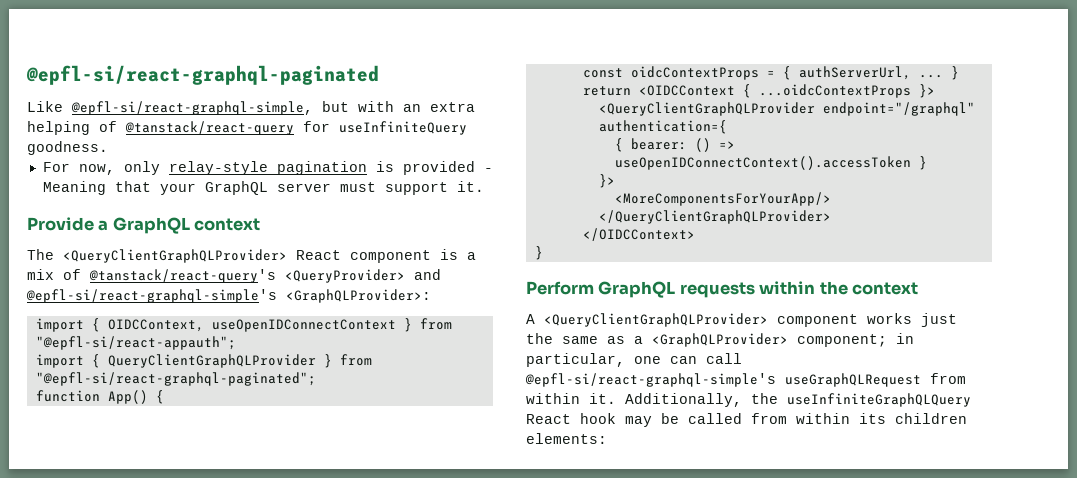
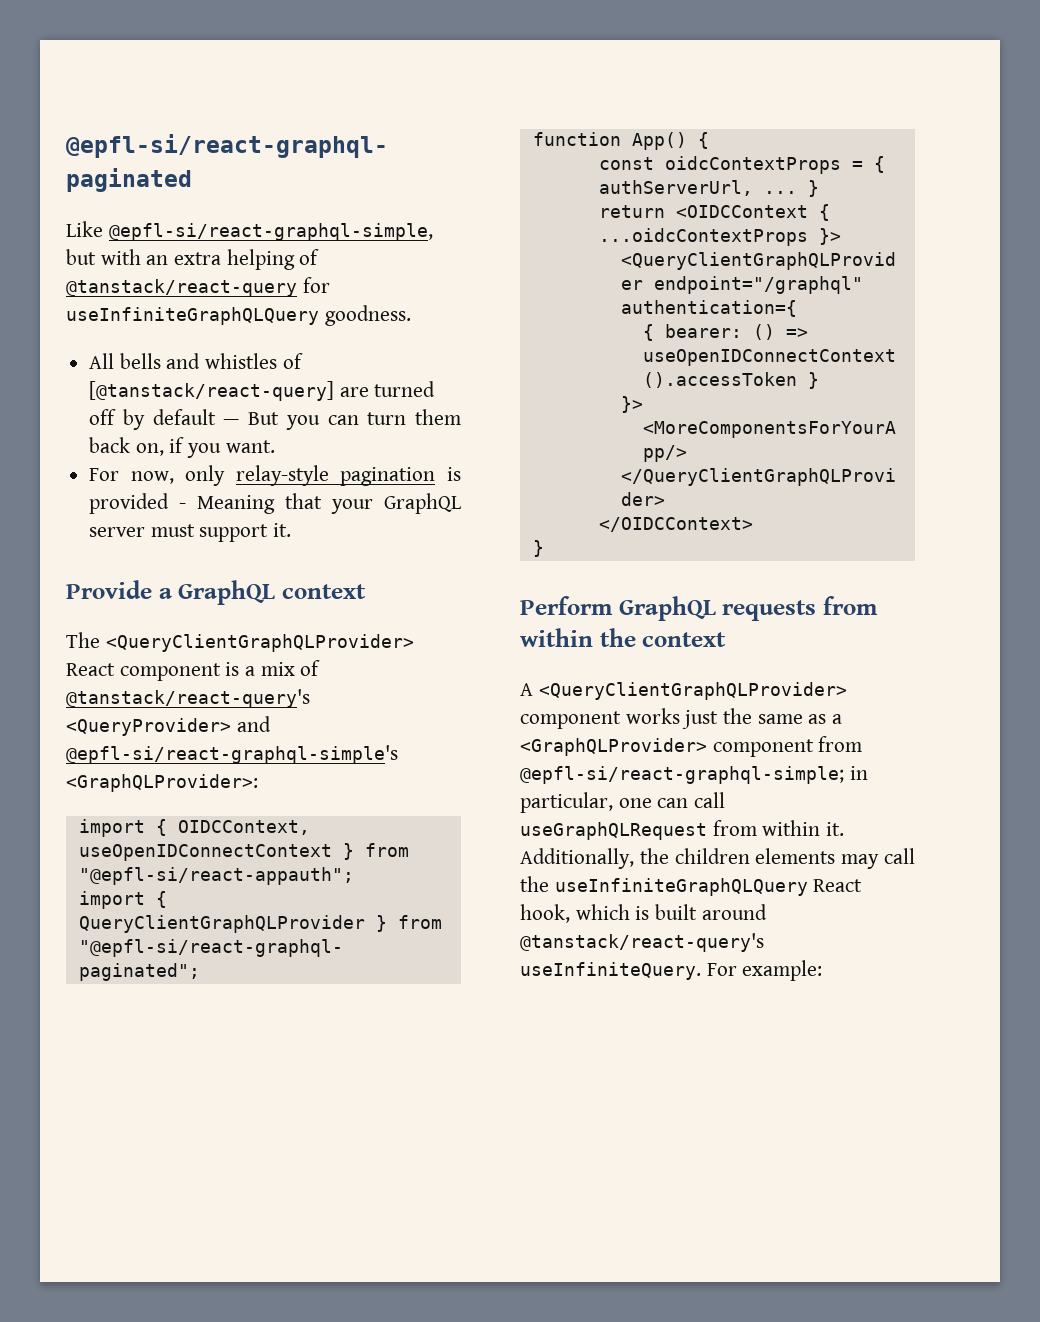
- Like @epfl-si/react-graphql-simple, but with an extra helping of @tanstack/react-query for useInfiniteQuery goodness.
+ Like @epfl-si/react-graphql-simple, but with an extra helping of @tanstack/react-query for useInfiniteGraphQLQuery goodness.
+ All bells and whistles of [@tanstack/react-query] are turned off by default — But you can turn them back on, if you want.
- Perform GraphQL requests within the context
+ Perform GraphQL requests from within the context
- A <QueryClientGraphQLProvider> component works just the same as a <GraphQLProvider> component; in particular, one can call @epfl-si/react-graphql-simple's useGraphQLRequest from within it.
+ A <QueryClientGraphQLProvider> component works just the same as a <GraphQLProvider> component from @epfl-si/react-graphql-simple; in particular, one can call useGraphQLRequest from within it.
- Additionally, the useInfiniteGraphQLQuery React hook may be called from within its children elements:
+ Additionally, the children elements may call the useInfiniteGraphQLQuery React hook, which is built around @tanstack/react-query's useInfiniteQuery. For example:

